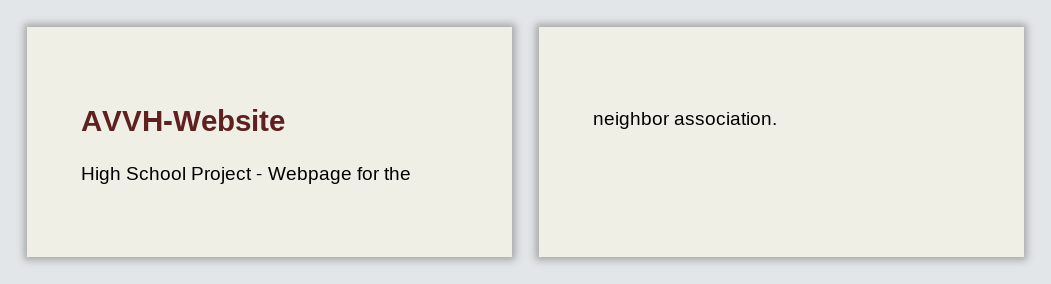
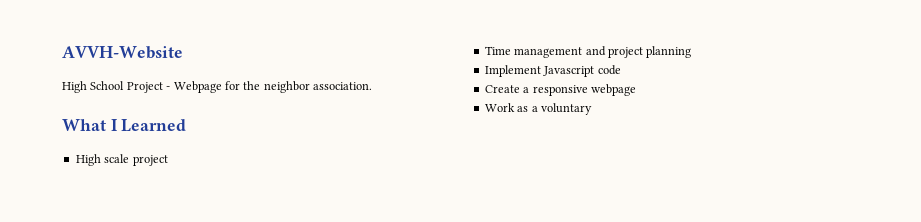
+ What I Learned
+ High scale project
+ Time management and project planning
+ Implement Javascript code
+ Create a responsive webpage
+ Work as a voluntary

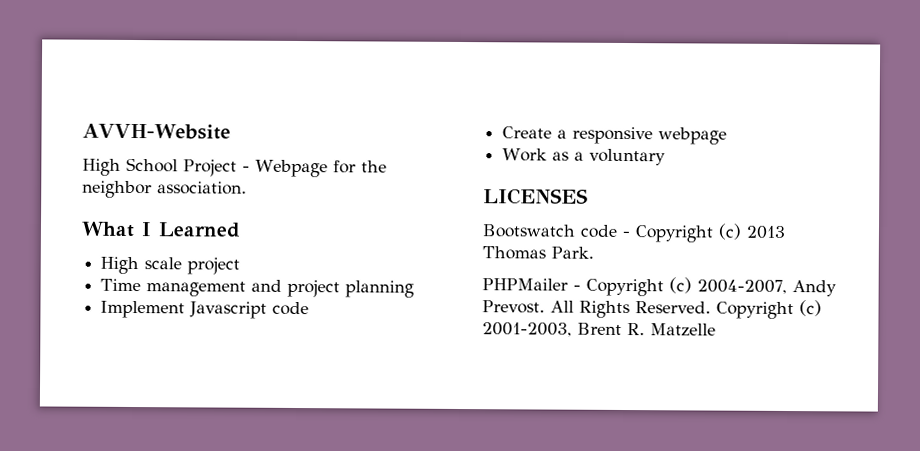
+ LICENSES
+ Bootswatch code - Copyright (c) 2013 Thomas Park.
+ PHPMailer - Copyright (c) 2004-2007, Andy Prevost. All Rights Reserved. Copyright (c) 2001-2003, Brent R. Matzelle

